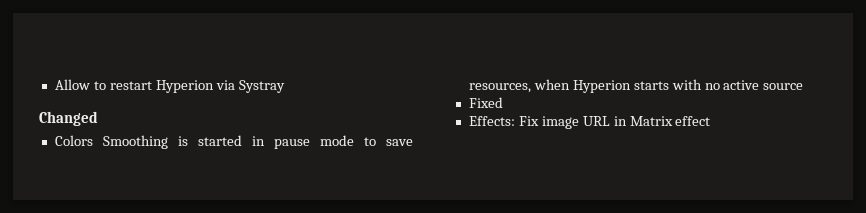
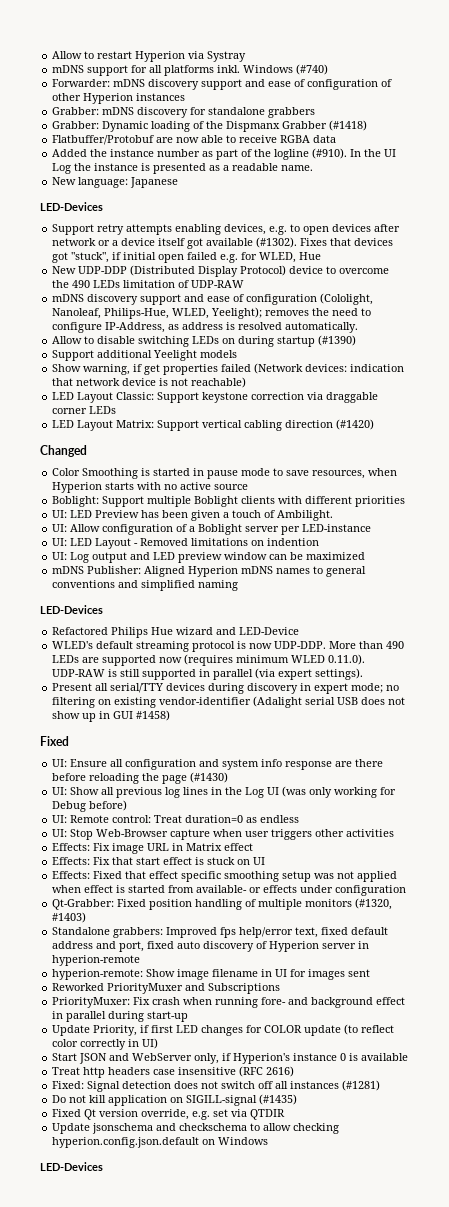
+ mDNS support for all platforms inkl. Windows (#740)
+ Forwarder: mDNS discovery support and ease of configuration of other Hyperion instances
+ Grabber: mDNS discovery for standalone grabbers
+ Grabber: Dynamic loading of the Dispmanx Grabber (#1418)
+ Flatbuffer/Protobuf are now able to receive RGBA data
+ Added the instance number as part of the logline (#910). In the UI Log the instance is presented as a readable name.
+ New language: Japanese
+ LED-Devices
+ Support retry attempts enabling devices, e.g. to open devices after network or a device itself got available (#1302). Fixes that devices got "stuck", if initial open failed e.g. for WLED, Hue
+ New UDP-DDP (Distributed Display Protocol) device to overcome the 490 LEDs limitation of UDP-RAW
+ mDNS discovery support and ease of configuration (Cololight, Nanoleaf, Philips-Hue, WLED, Yeelight); removes the need to configure IP-Address, as address is resolved automatically.
+ Allow to disable switching LEDs on during startup (#1390)
+ Support additional Yeelight models
+ Show warning, if get properties failed (Network devices: indication that network device is not reachable)
+ LED Layout Classic: Support keystone correction via draggable corner LEDs
+ LED Layout Matrix: Support vertical cabling direction (#1420)
- Colors Smoothing is started in pause mode to save resources, when Hyperion starts with no active source
+ Color Smoothing is started in pause mode to save resources, when Hyperion starts with no active source
+ Boblight: Support multiple Boblight clients with different priorities
+ UI: LED Preview has been given a touch of Ambilight.
+ UI: Allow configuration of a Boblight server per LED-instance
+ UI: LED Layout - Removed limitations on indention
+ UI: Log output and LED preview window can be maximized
+ mDNS Publisher: Aligned Hyperion mDNS names to general conventions and simplified naming
+ LED-Devices
+ Refactored Philips Hue wizard and LED-Device
+ WLED's default streaming protocol is now UDP-DDP. More than 490 LEDs are supported now (requires minimum WLED 0.11.0). UDP-RAW is still supported in parallel (via expert settings).
+ Present all serial/TTY devices during discovery in expert mode; no filtering on existing vendor-identifier (Adalight serial USB does not show up in GUI #1458)
  Fixed
+ UI: Ensure all configuration and system info response are there before reloading the page (#1430)
+ UI: Show all previous log lines in the Log UI (was only working for Debug before)
+ UI: Remote control: Treat duration=0 as endless
+ UI: Stop Web-Browser capture when user triggers other activities
+ Effects: Fix that start effect is stuck on UI
+ Effects: Fixed that effect specific smoothing setup was not applied when effect is started from available- or effects under configuration
+ Qt-Grabber: Fixed position handling of multiple monitors (#1320, #1403)
+ Standalone grabbers: Improved fps help/error text, fixed default address and port, fixed auto discovery of Hyperion server in hyperion-remote
+ hyperion-remote: Show image filename in UI for images sent
+ Reworked PriorityMuxer and Subscriptions
+ PriorityMuxer: Fix crash when running fore- and background effect in parallel during start-up
+ Update Priority, if first LED changes for COLOR update (to reflect color correctly in UI)
+ Start JSON and WebServer only, if Hyperion's instance 0 is available
+ Treat http headers case insensitive (RFC 2616)
+ Fixed: Signal detection does not switch off all instances (#1281)
+ Do not kill application on SIGILL-signal (#1435)
+ Fixed Qt version override, e.g. set via QTDIR
+ Update jsonschema and checkschema to allow checking hyperion.config.json.default on Windows
+ LED-Devices

